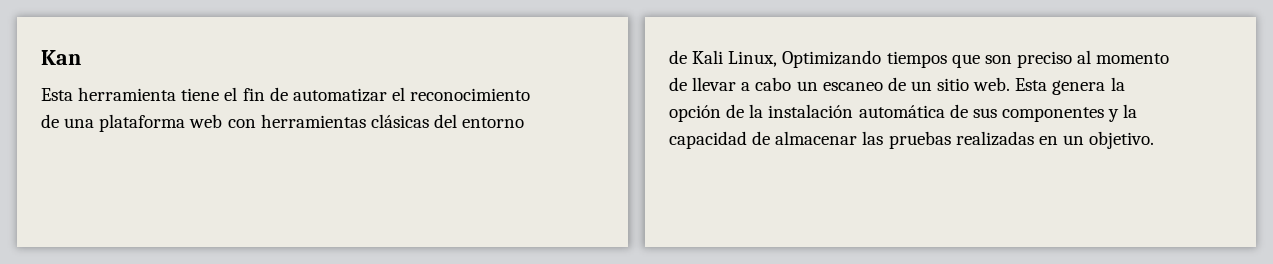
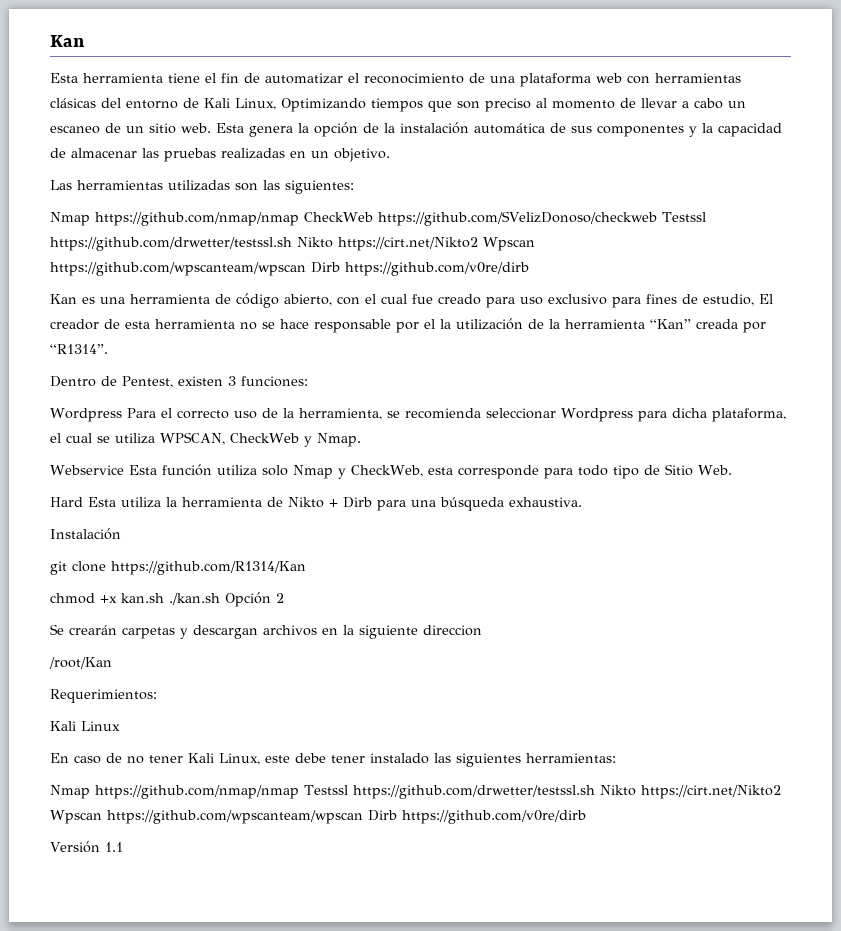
+ Las herramientas utilizadas son las siguientes:
+ Nmap https://github.com/nmap/nmap CheckWeb https://github.com/SVelizDonoso/checkweb Testssl https://github.com/drwetter/testssl.sh Nikto https://cirt.net/Nikto2 Wpscan https://github.com/wpscanteam/wpscan Dirb https://github.com/v0re/dirb
+ Kan es una herramienta de código abierto, con el cual fue creado para uso exclusivo para fines de estudio, El creador de esta herramienta no se hace responsable por el la utilización de la herramienta “Kan” creada por “R1314”.
+ Dentro de Pentest, existen 3 funciones:
+ Wordpress Para el correcto uso de la herramienta, se recomienda seleccionar Wordpress para dicha plataforma, el cual se utiliza WPSCAN, CheckWeb y Nmap.
+ Webservice Esta función utiliza solo Nmap y CheckWeb, esta corresponde para todo tipo de Sitio Web.
+ Hard Esta utiliza la herramienta de Nikto + Dirb para una búsqueda exhaustiva.
+ Instalación
+ git clone https://github.com/R1314/Kan
+ chmod +x kan.sh ./kan.sh Opción 2
+ Se crearán carpetas y descargan archivos en la siguiente direccion
+ /root/Kan
+ Requerimientos:
+ Kali Linux
+ En caso de no tener Kali Linux, este debe tener instalado las siguientes herramientas:
+ Nmap https://github.com/nmap/nmap Testssl https://github.com/drwetter/testssl.sh Nikto https://cirt.net/Nikto2 Wpscan https://github.com/wpscanteam/wpscan Dirb https://github.com/v0re/dirb
+ Versión 1.1

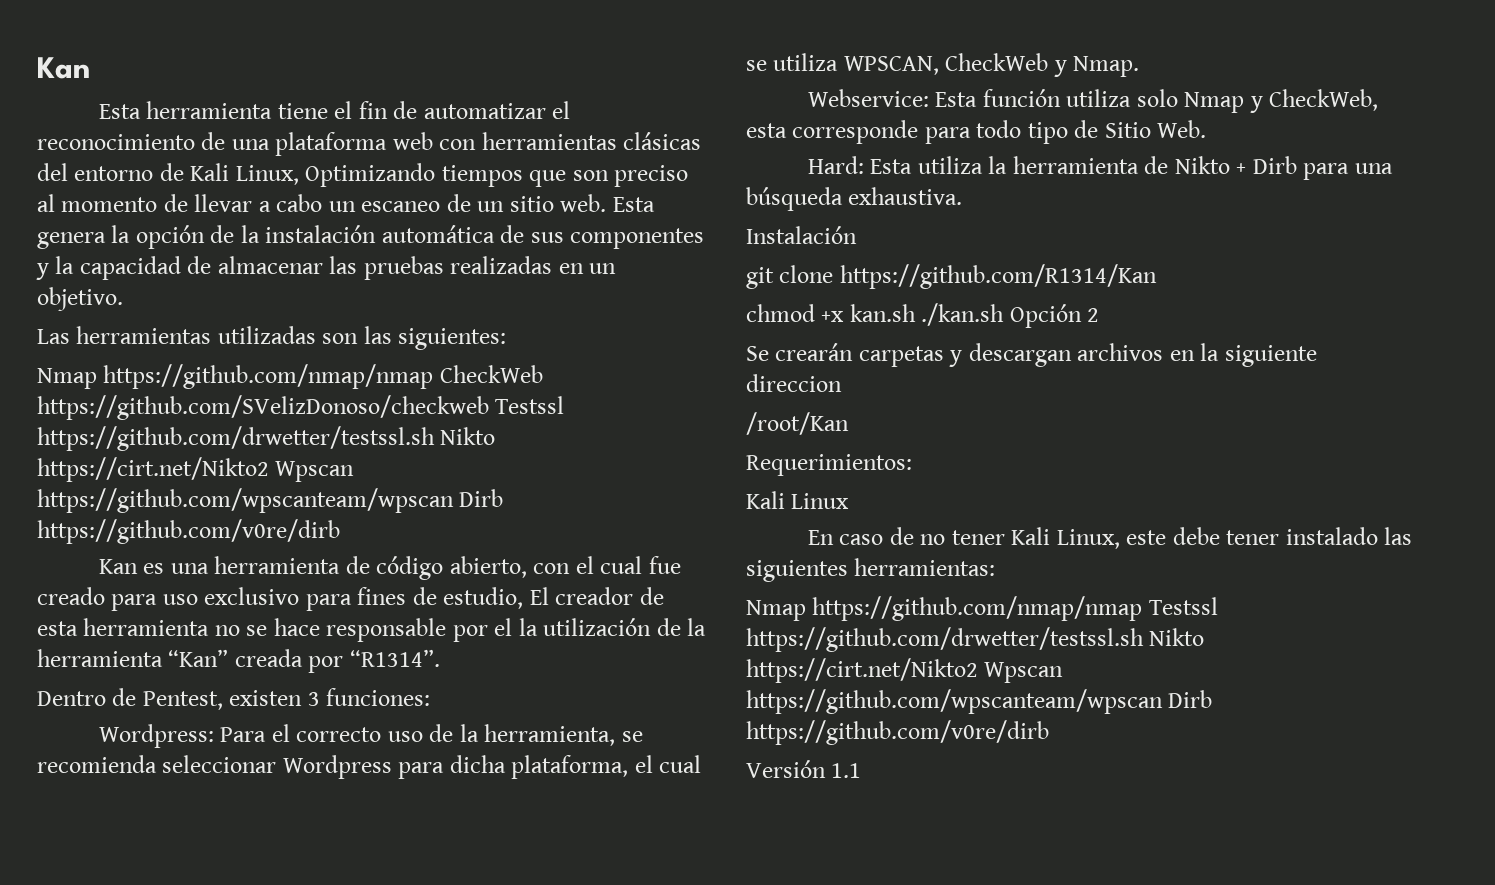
- Wordpress Para el correcto uso de la herramienta, se recomienda seleccionar Wordpress para dicha plataforma, el cual se utiliza WPSCAN, CheckWeb y Nmap.
+ Wordpress: Para el correcto uso de la herramienta, se recomienda seleccionar Wordpress para dicha plataforma, el cual se utiliza WPSCAN, CheckWeb y Nmap.
- Webservice Esta función utiliza solo Nmap y CheckWeb, esta corresponde para todo tipo de Sitio Web.
+ Webservice: Esta función utiliza solo Nmap y CheckWeb, esta corresponde para todo tipo de Sitio Web.
- Hard Esta utiliza la herramienta de Nikto + Dirb para una búsqueda exhaustiva.
+ Hard: Esta utiliza la herramienta de Nikto + Dirb para una búsqueda exhaustiva.

